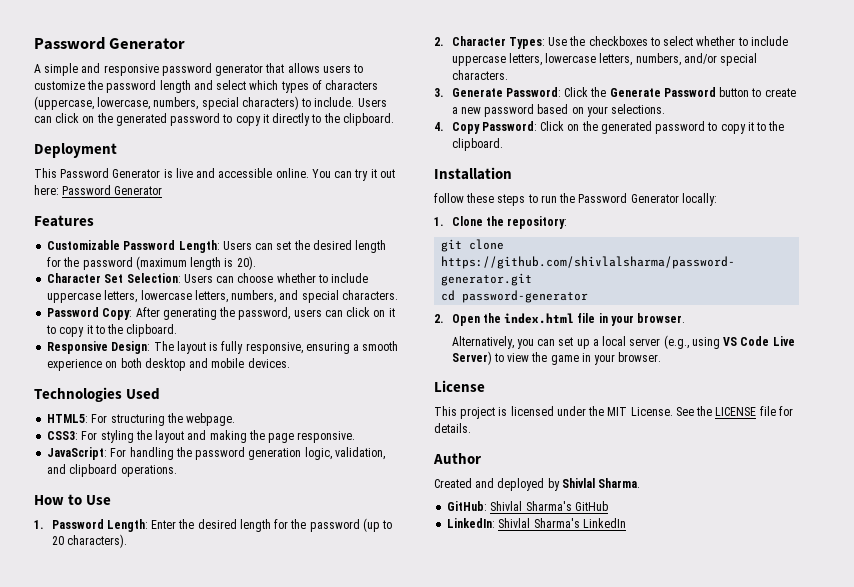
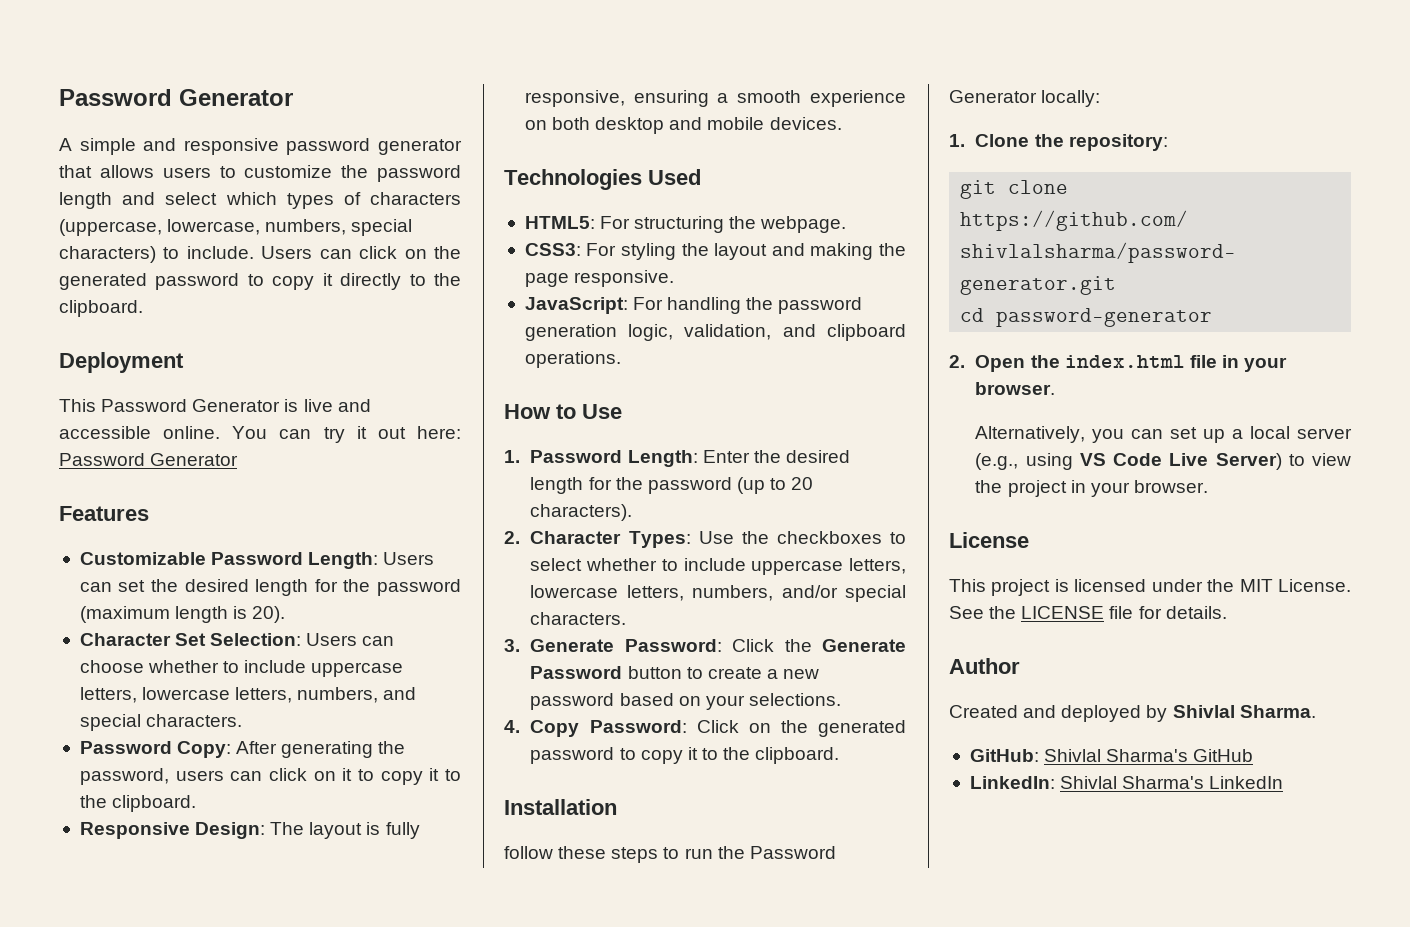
- Alternatively, you can set up a local server (e.g., using VS Code Live Server) to view the game in your browser.
+ Alternatively, you can set up a local server (e.g., using VS Code Live Server) to view the project in your browser.

